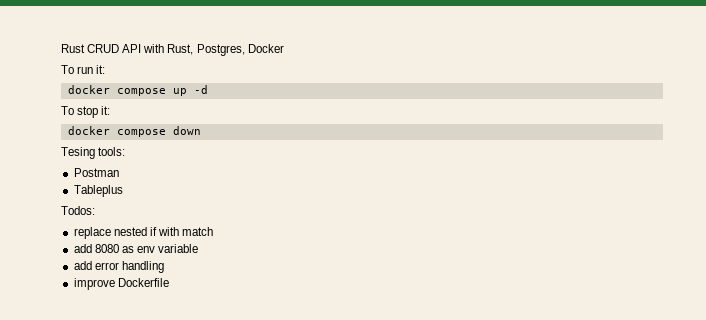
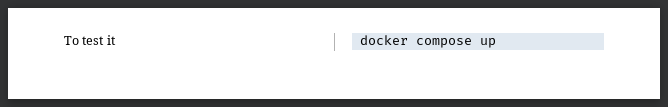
- Rust CRUD API with Rust, Postgres, Docker
- To run it:
- docker compose up -d
- To stop it:
- docker compose down
- Tesing tools:
- Postman
- Tableplus
- Todos:
- replace nested if with match
- add 8080 as env variable
- add error handling
- improve Dockerfile
+ To test it
+ docker compose up

